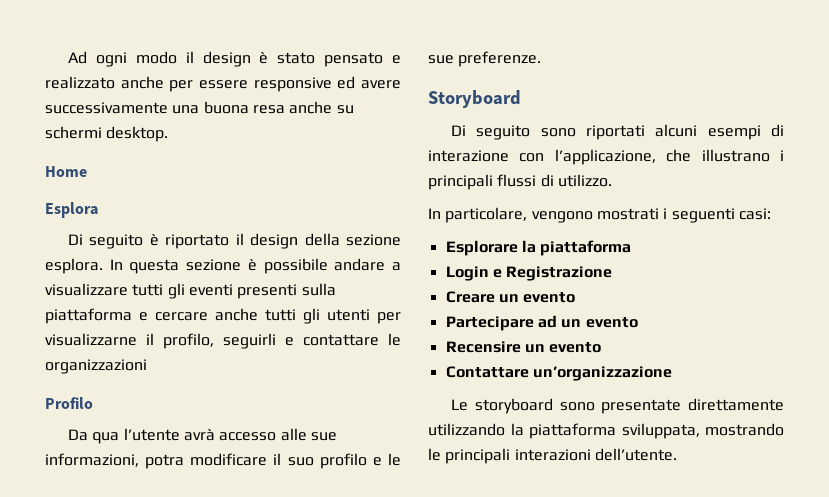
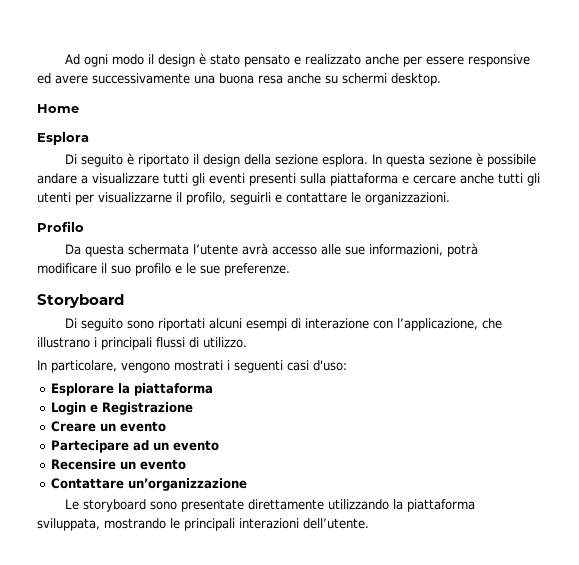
- In questa sezione è possibile andare a visualizzare tutti gli eventi presenti sulla piattaforma e cercare anche tutti gli utenti per visualizzarne il profilo, seguirli e contattare le organizzazioni
+ In questa sezione è possibile andare a visualizzare tutti gli eventi presenti sulla piattaforma e cercare anche tutti gli utenti per visualizzarne il profilo, seguirli e contattare le organizzazioni.
- Da qua l’utente avrà accesso alle sue informazioni, potra modificare il suo profilo e le sue preferenze.
+ Da questa schermata l’utente avrà accesso alle sue informazioni, potrà modificare il suo profilo e le sue preferenze.
- In particolare, vengono mostrati i seguenti casi:
+ In particolare, vengono mostrati i seguenti casi d'uso:

